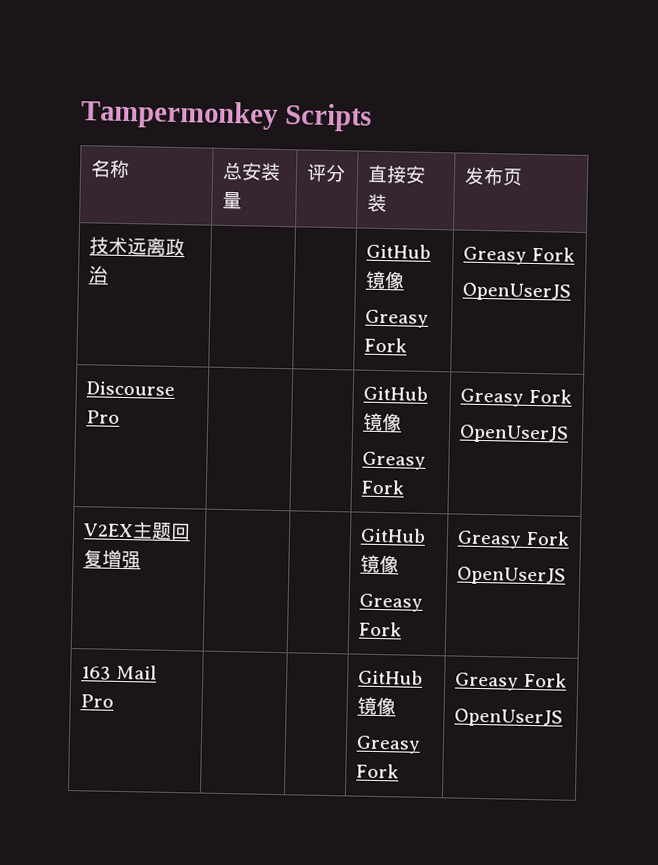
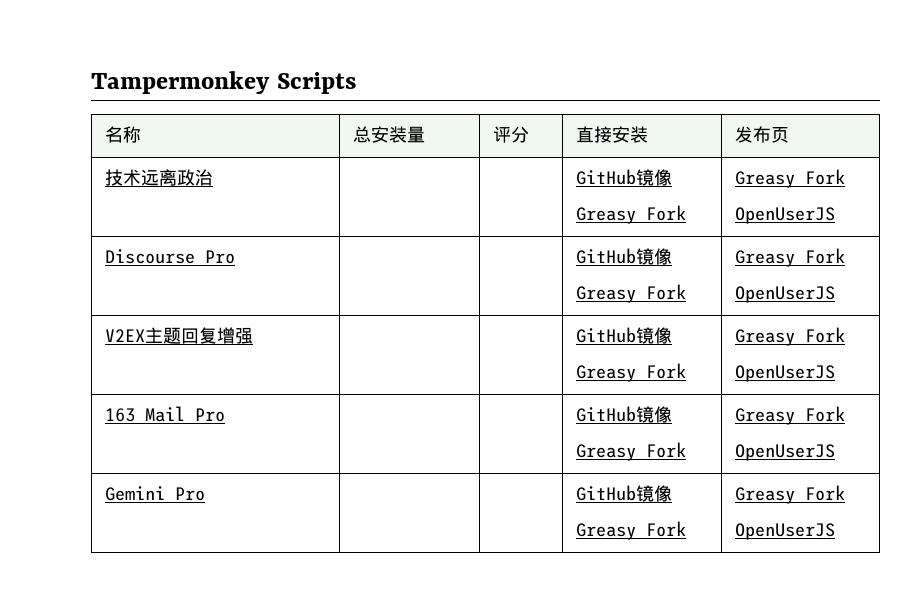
+ Gemini Pro | | | GitHub镜像
+ Greasy Fork | Greasy Fork
+ OpenUserJS

